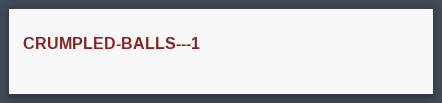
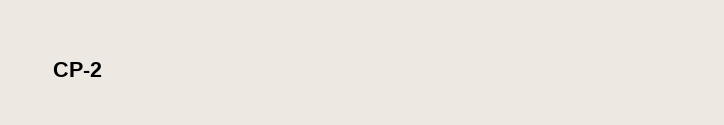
- CRUMPLED-BALLS---1
+ CP-2

